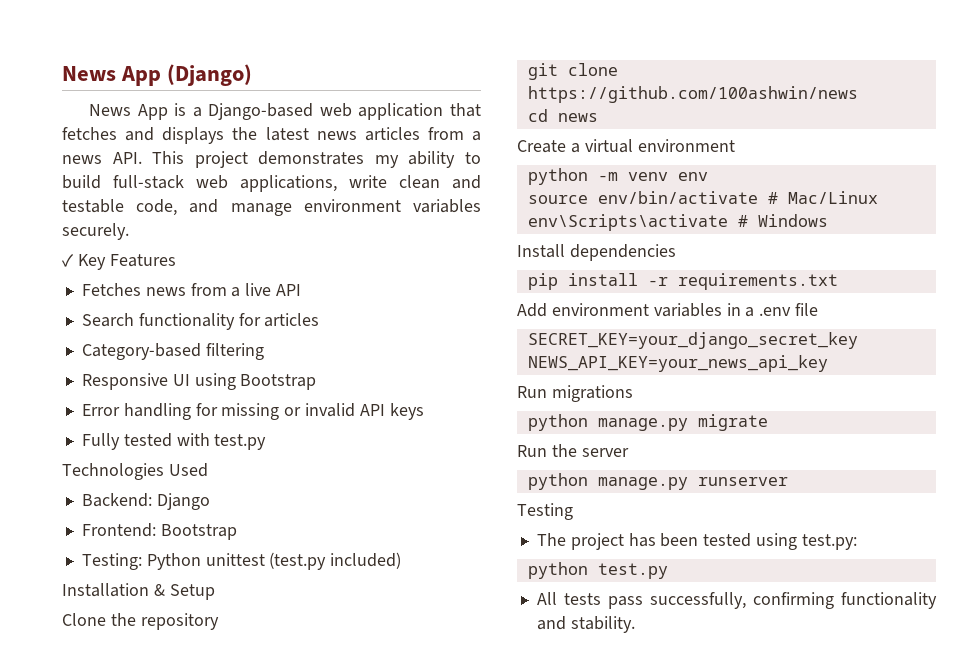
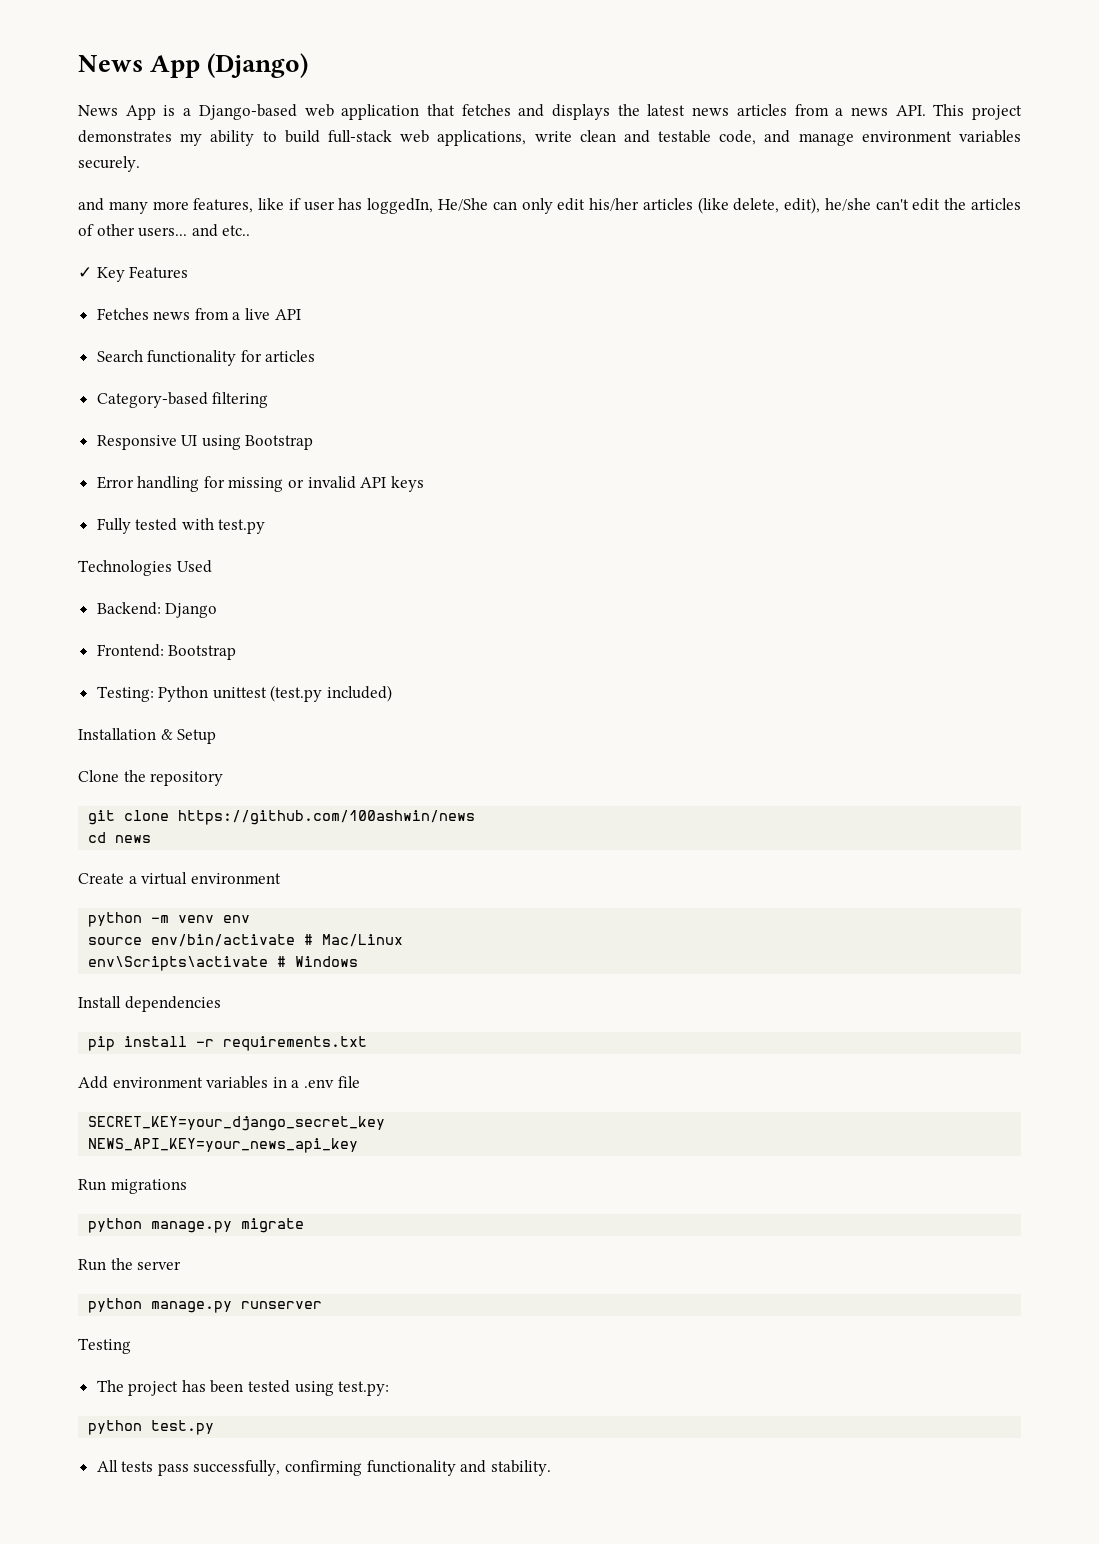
+ and many more features, like if user has loggedIn, He/She can only edit his/her articles (like delete, edit), he/she can't edit the articles of other users... and etc..

